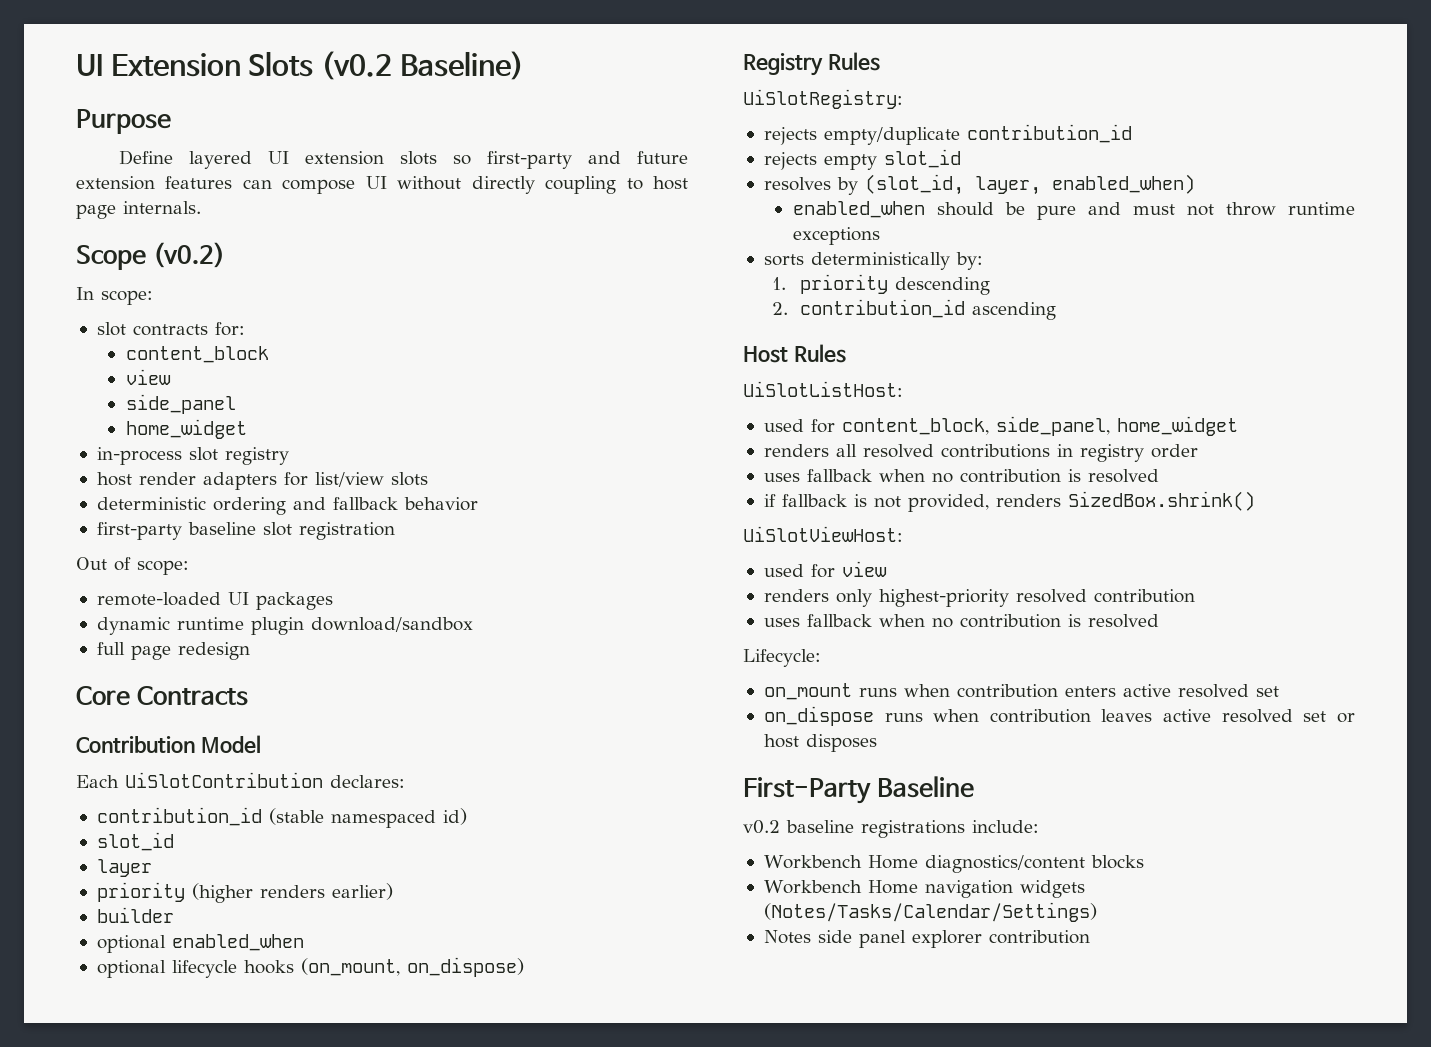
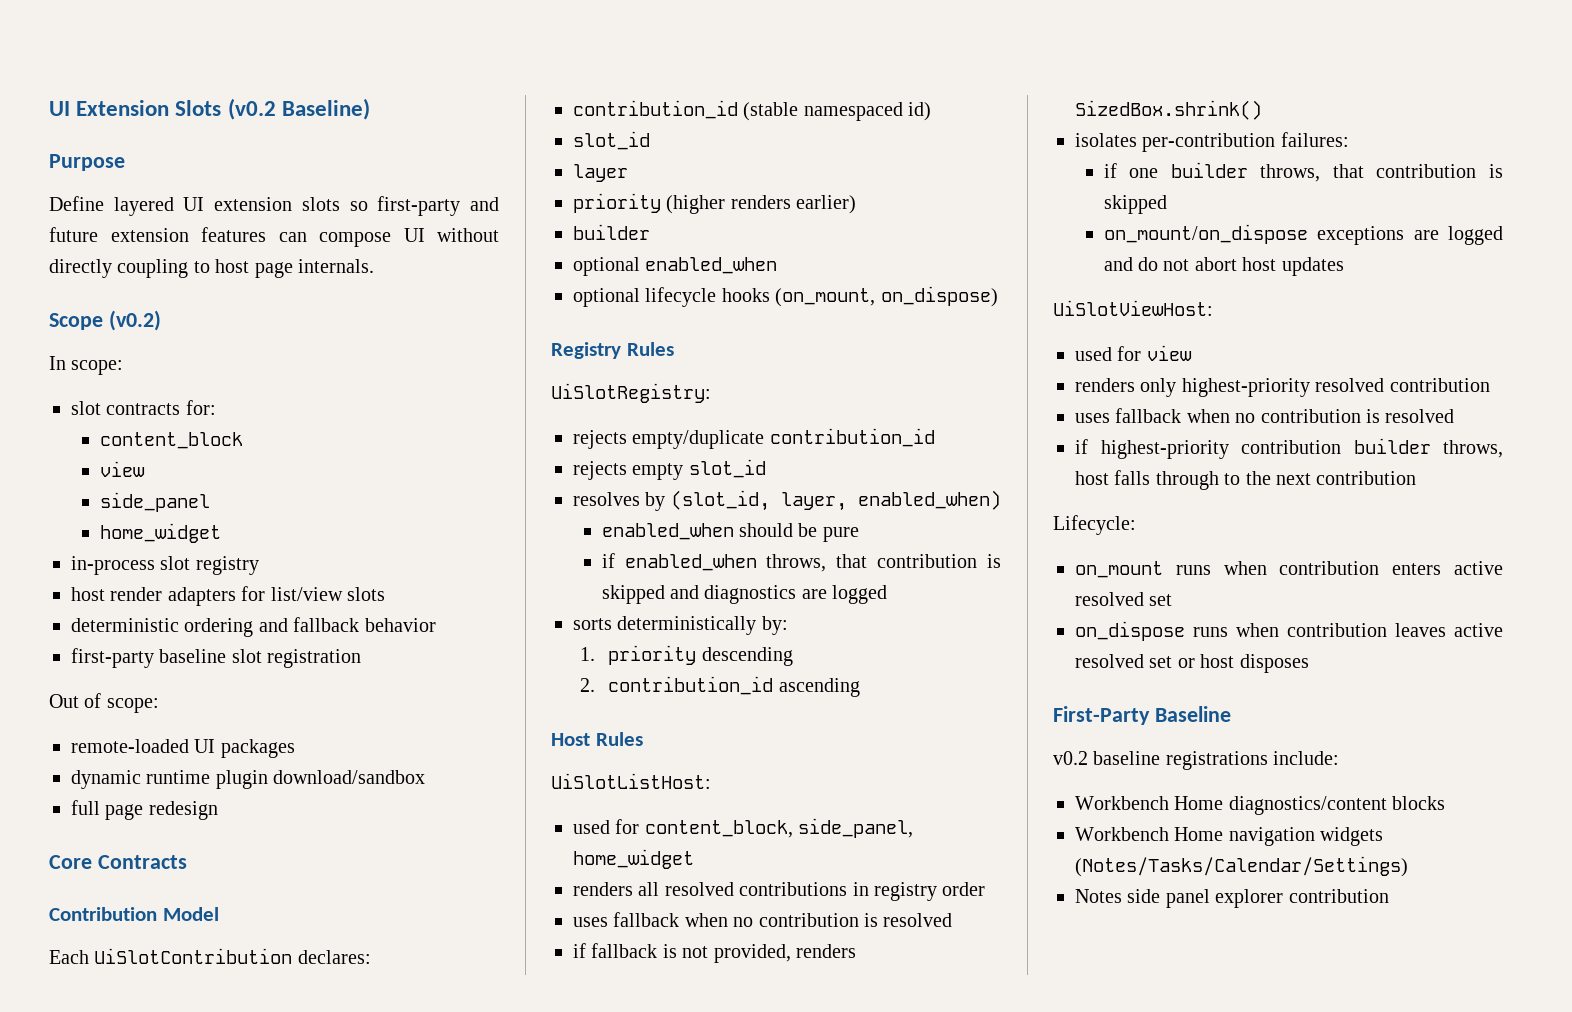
- enabled_when should be pure and must not throw runtime exceptions
+ enabled_when should be pure
+ if enabled_when throws, that contribution is skipped and diagnostics are logged
+ isolates per-contribution failures:
+ if one builder throws, that contribution is skipped
+ on_mount/on_dispose exceptions are logged and do not abort host updates
+ if highest-priority contribution builder throws, host falls through to the next contribution

